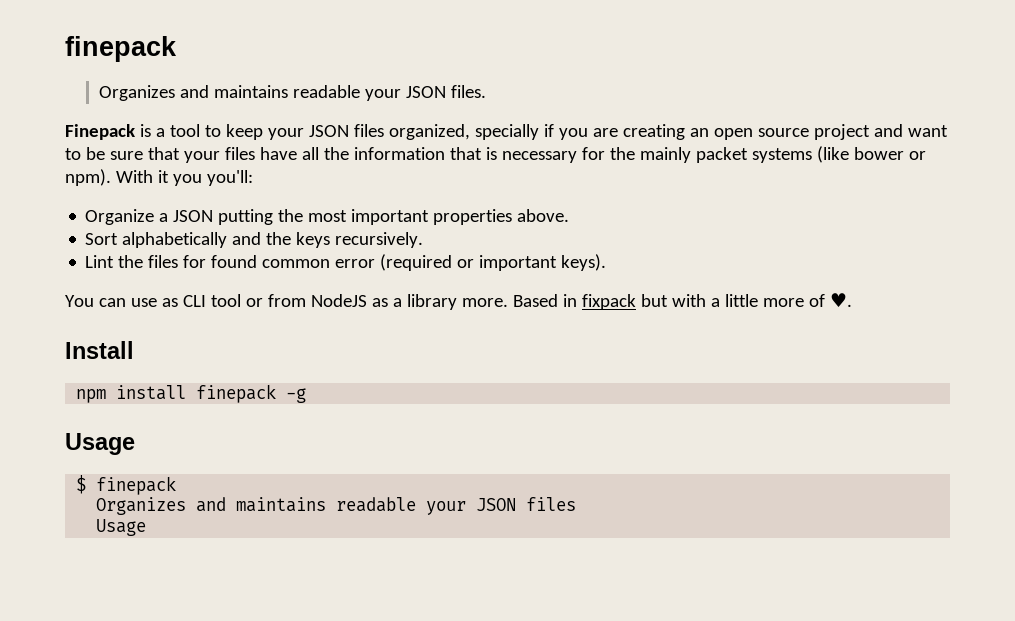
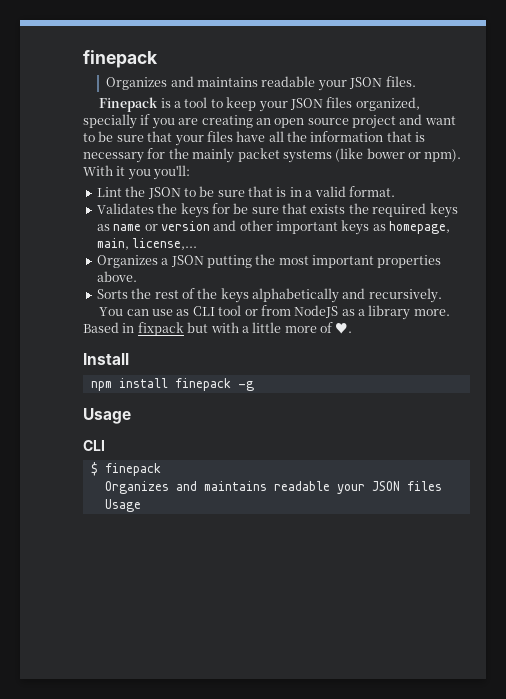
- Organize a JSON putting the most important properties above.
+ Lint the JSON to be sure that is in a valid format.
+ Validates the keys for be sure that exists the required keys as name or version and other important keys as homepage, main, license,...
+ Organizes a JSON putting the most important properties above.
- Sort alphabetically and the keys recursively.
- Lint the files for found common error (required or important keys).
+ Sorts the rest of the keys alphabetically and recursively.
  npm install finepack -g
  Usage
+ CLI

